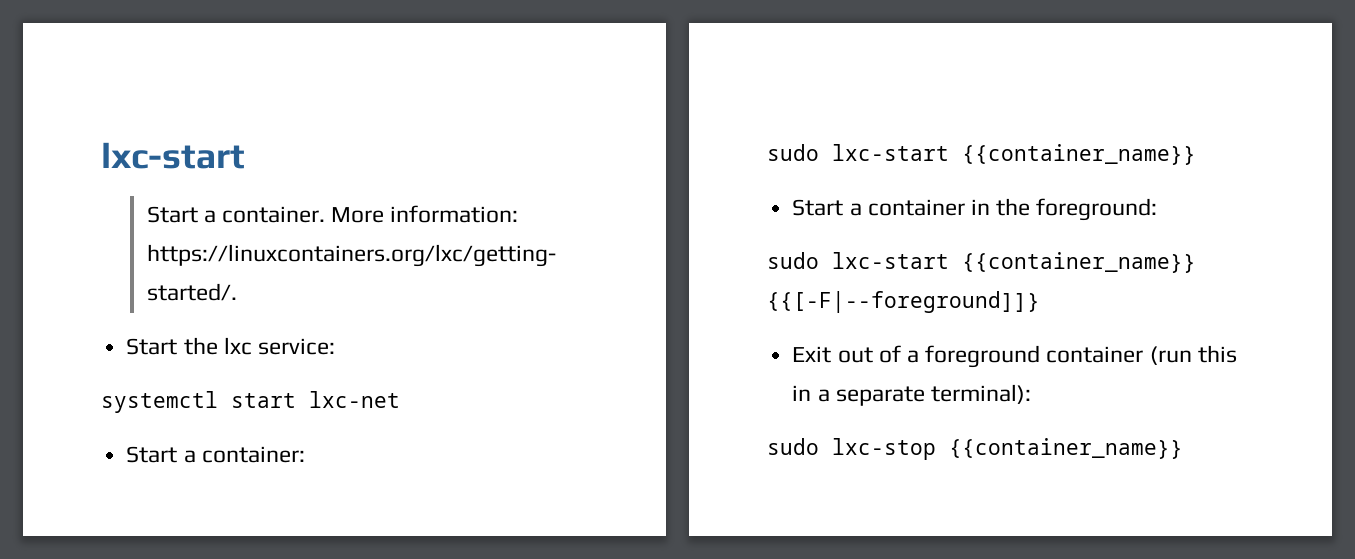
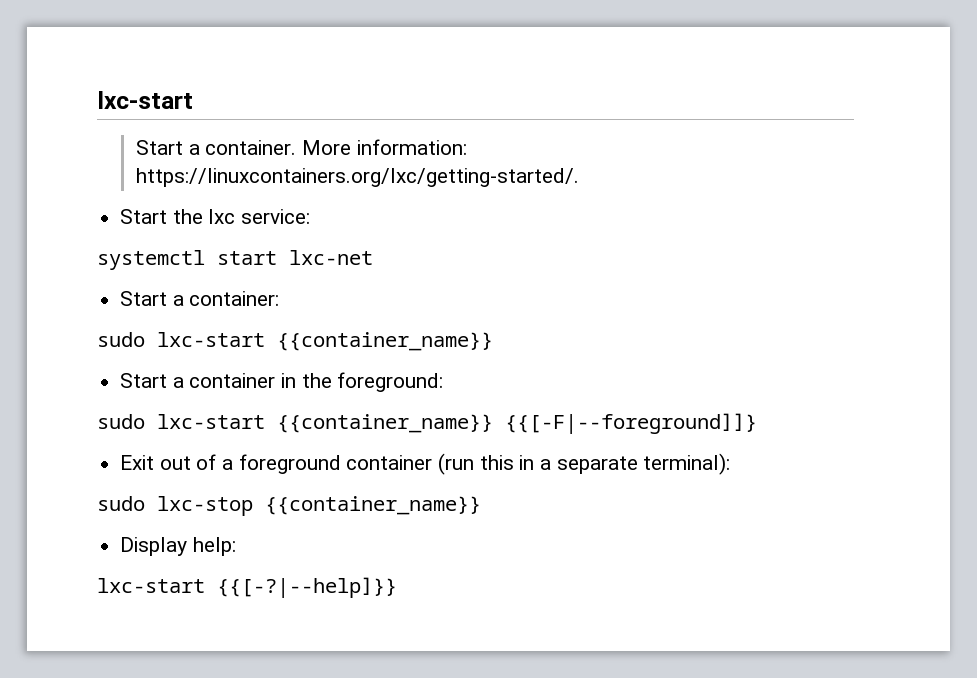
+ Display help:
+ lxc-start {{[-?|--help]}}

